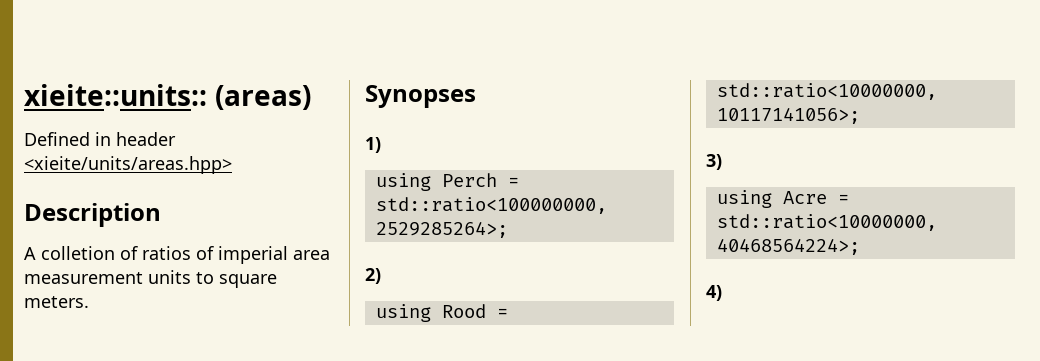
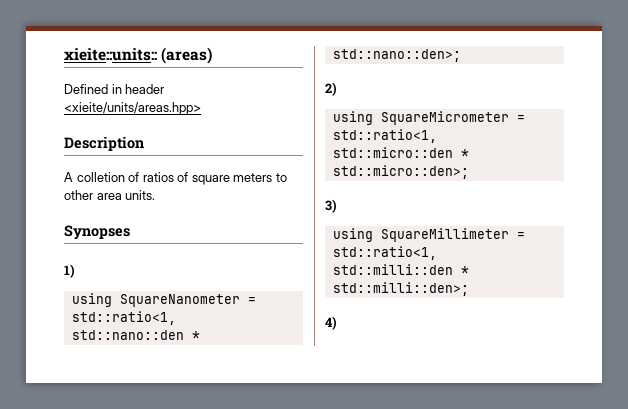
- A colletion of ratios of imperial area measurement units to square meters.
+ A colletion of ratios of square meters to other area units.
  Synopses
  1)
- using Perch = std::ratio<100000000, 2529285264>;
+ using SquareNanometer = std::ratio<1, std::nano::den * std::nano::den>;
  2)
- using Rood = std::ratio<10000000, 10117141056>;
+ using SquareMicrometer = std::ratio<1, std::micro::den * std::micro::den>;
  3)
- using Acre = std::ratio<10000000, 40468564224>;
+ using SquareMillimeter = std::ratio<1, std::milli::den * std::milli::den>;

